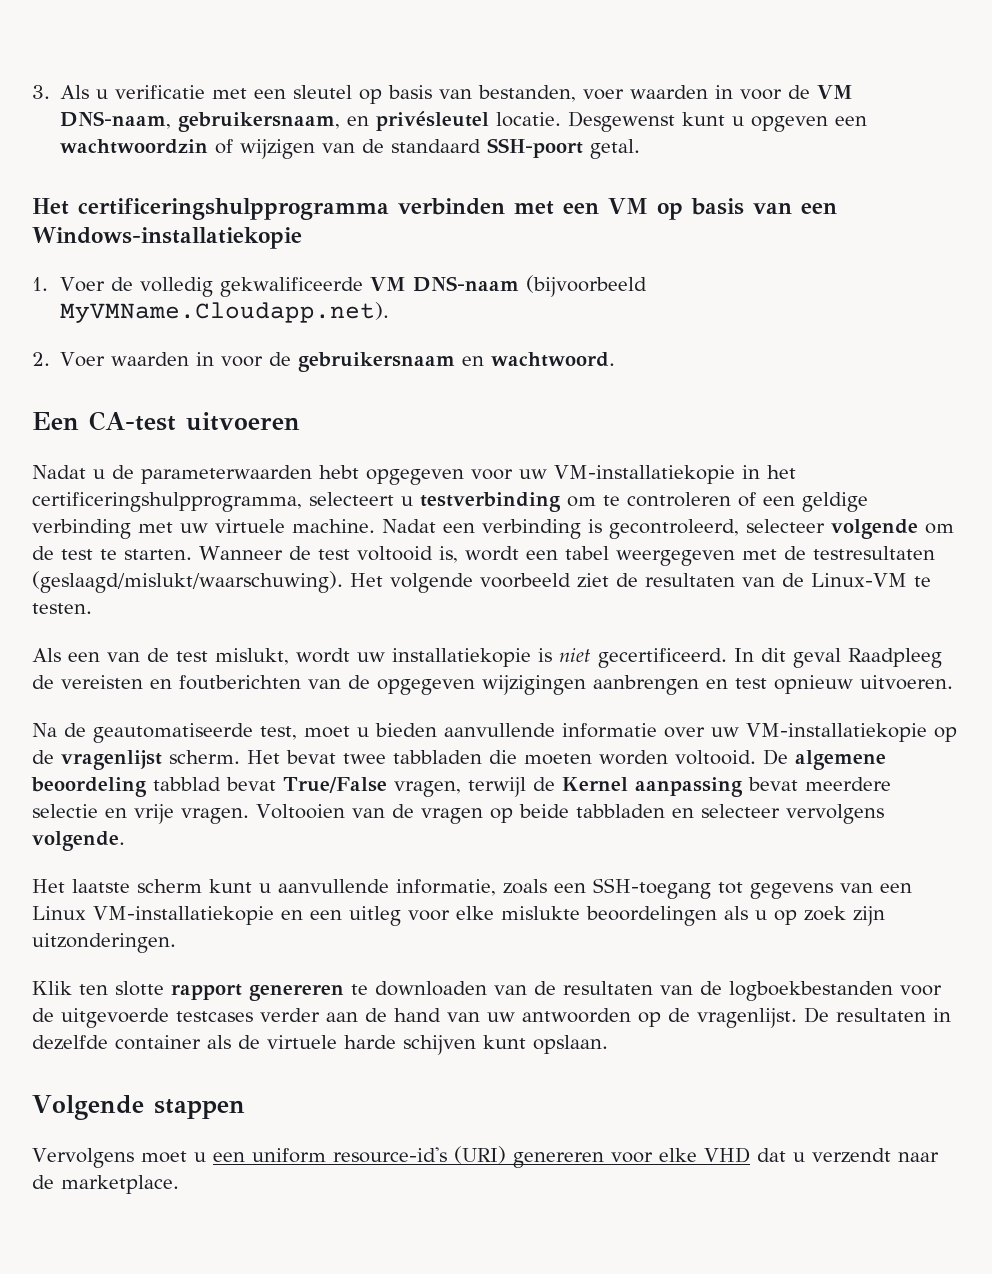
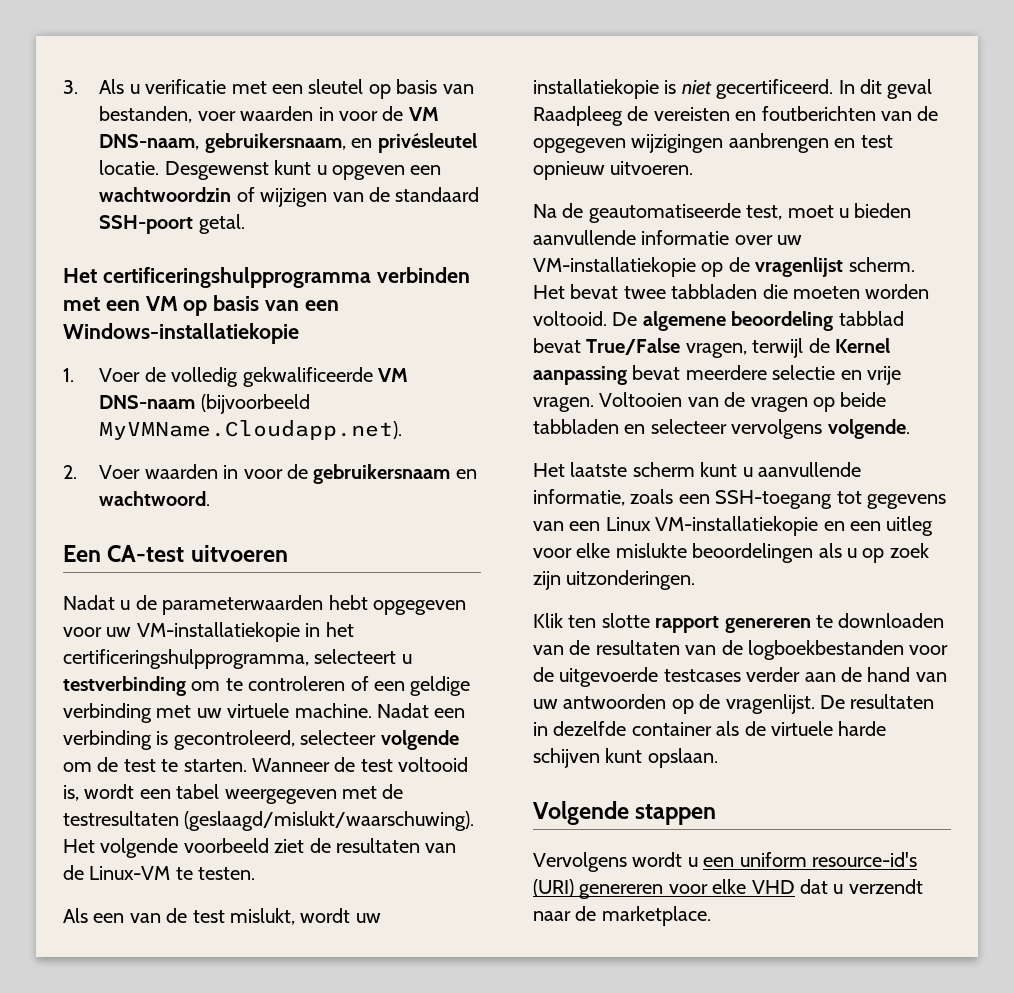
- Vervolgens moet u een uniform resource-id's (URI) genereren voor elke VHD dat u verzendt naar de marketplace.
+ Vervolgens wordt u een uniform resource-id's (URI) genereren voor elke VHD dat u verzendt naar de marketplace.

